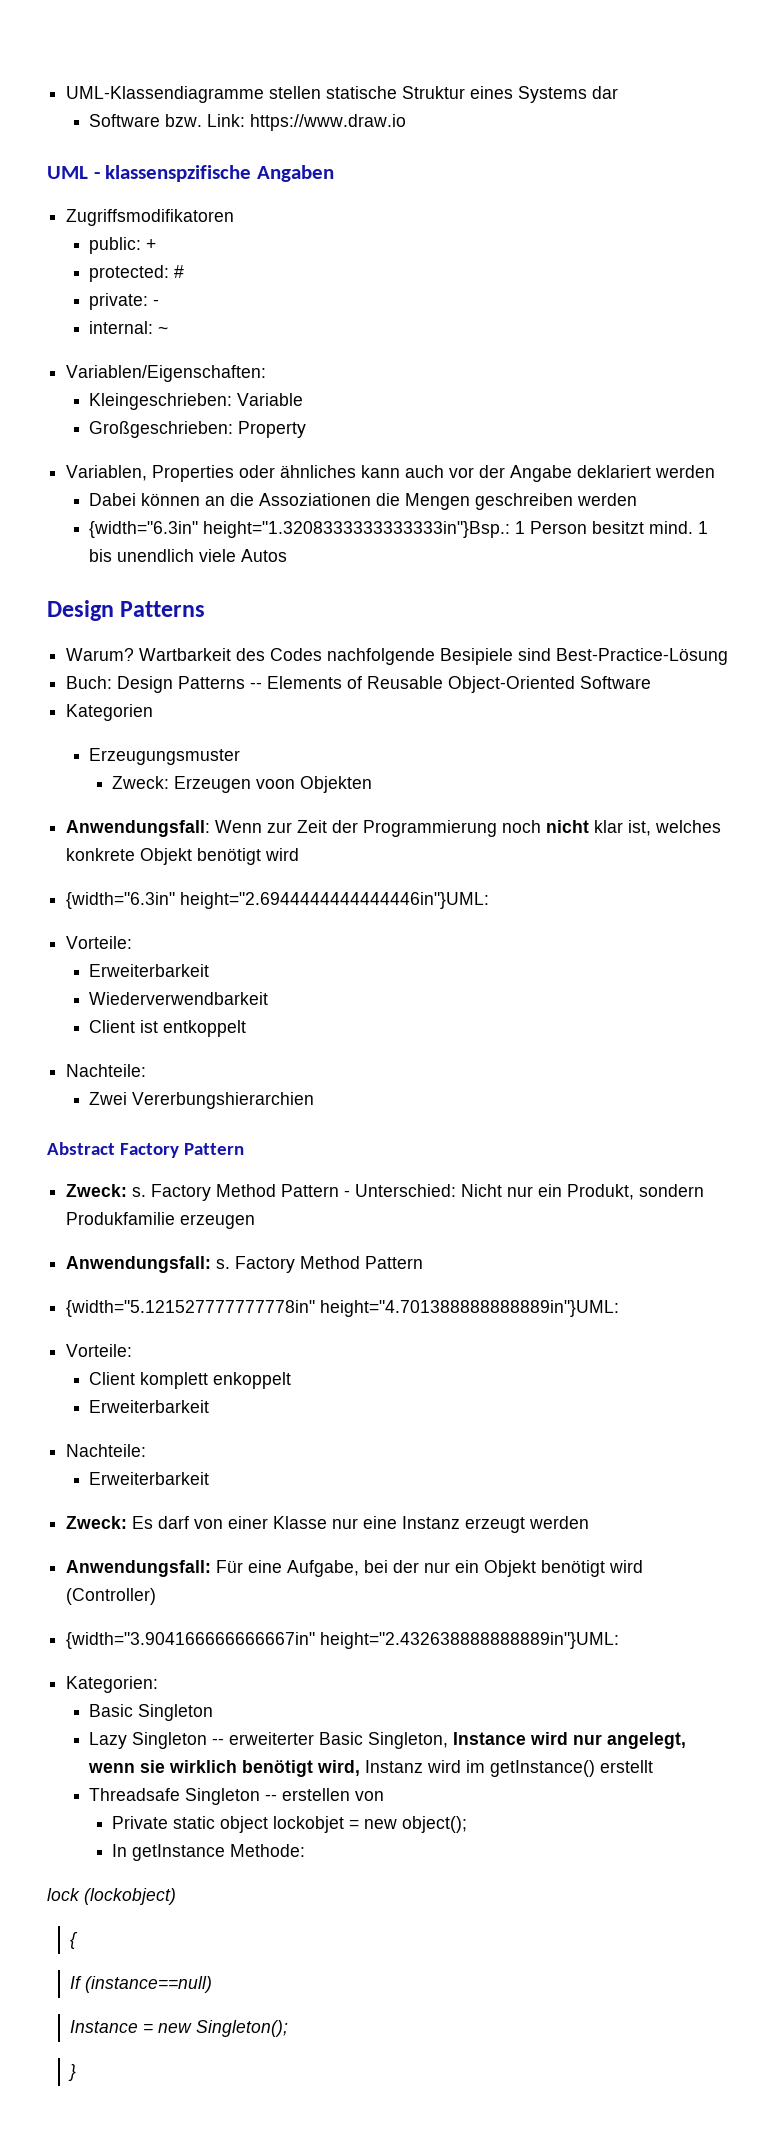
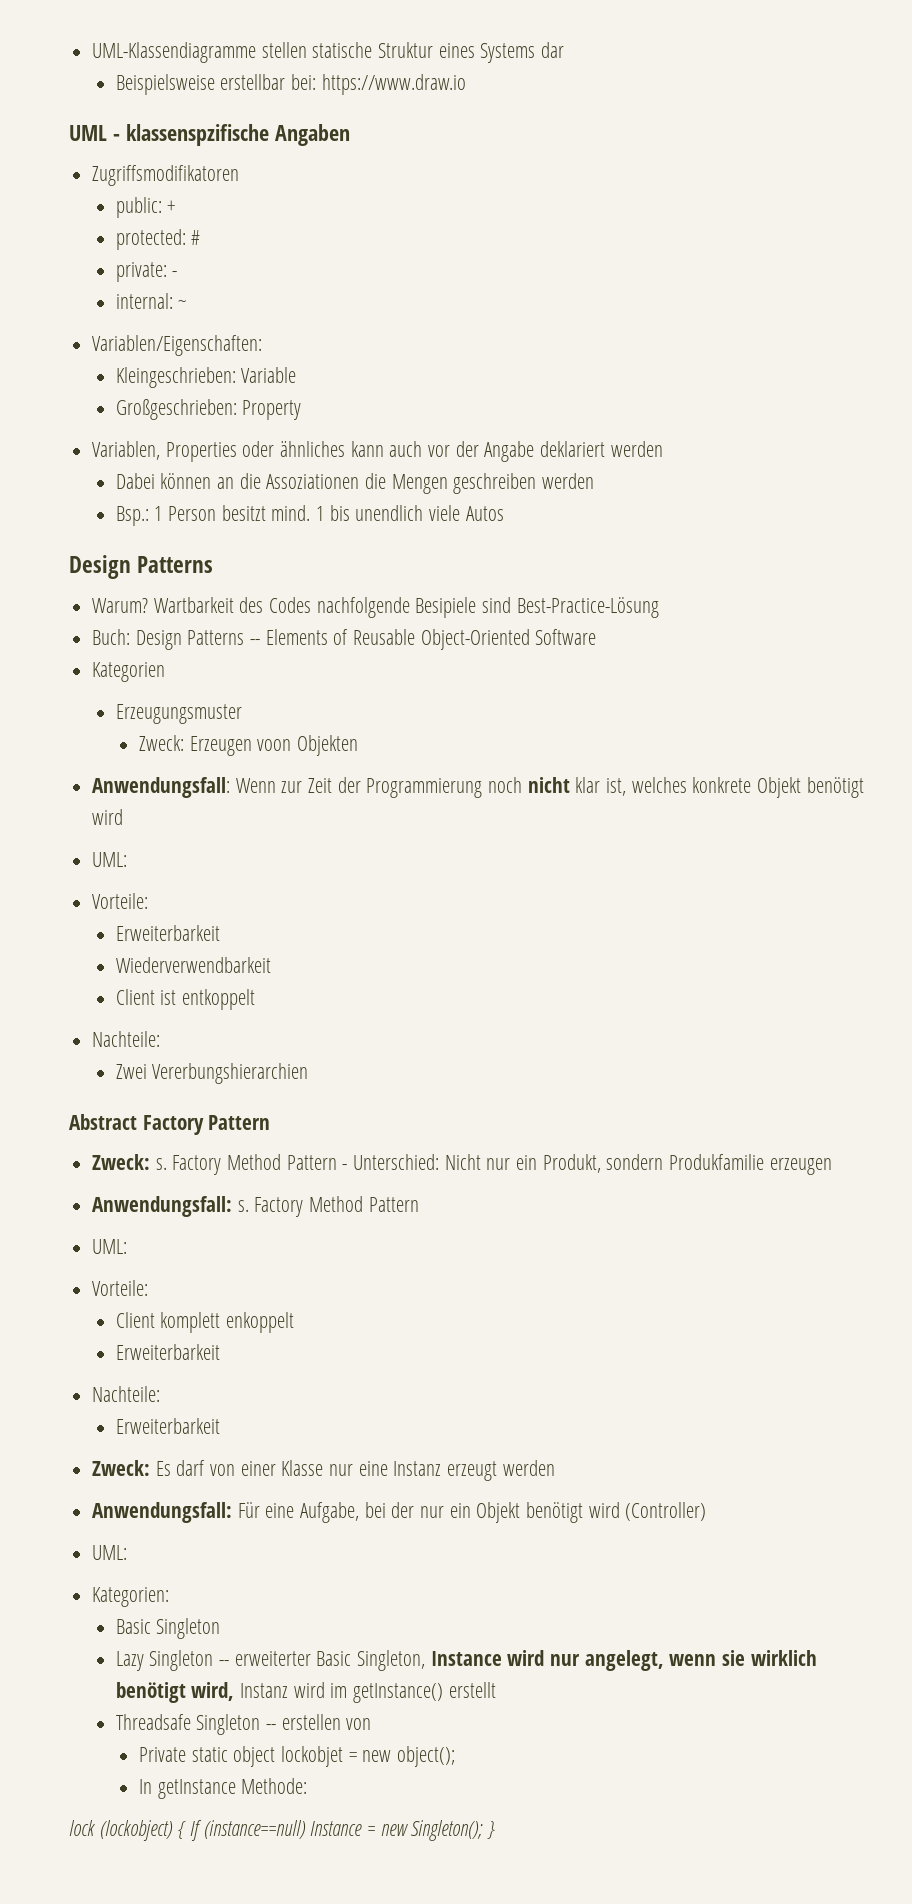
- Software bzw. Link: https://www.draw.io
+ Beispielsweise erstellbar bei: https://www.draw.io
- {width="6.3in" height="1.3208333333333333in"}Bsp.: 1 Person besitzt mind.
+ Bsp.: 1 Person besitzt mind.
  Anwendungsfall: Wenn zur Zeit der Programmierung noch nicht klar ist, welches konkrete Objekt benötigt wird
- {width="6.3in" height="2.6944444444444446in"}UML:
+ UML:
  Anwendungsfall: s. Factory Method Pattern
- {width="5.121527777777778in" height="4.701388888888889in"}UML:
+ UML:
  Anwendungsfall: Für eine Aufgabe, bei der nur ein Objekt benötigt wird (Controller)
- {width="3.904166666666667in" height="2.432638888888889in"}UML:
+ UML:
- lock (lockobject)
- {
- If (instance==null)
- Instance = new Singleton();
- }
+ lock (lockobject) { If (instance==null) Instance = new Singleton(); }

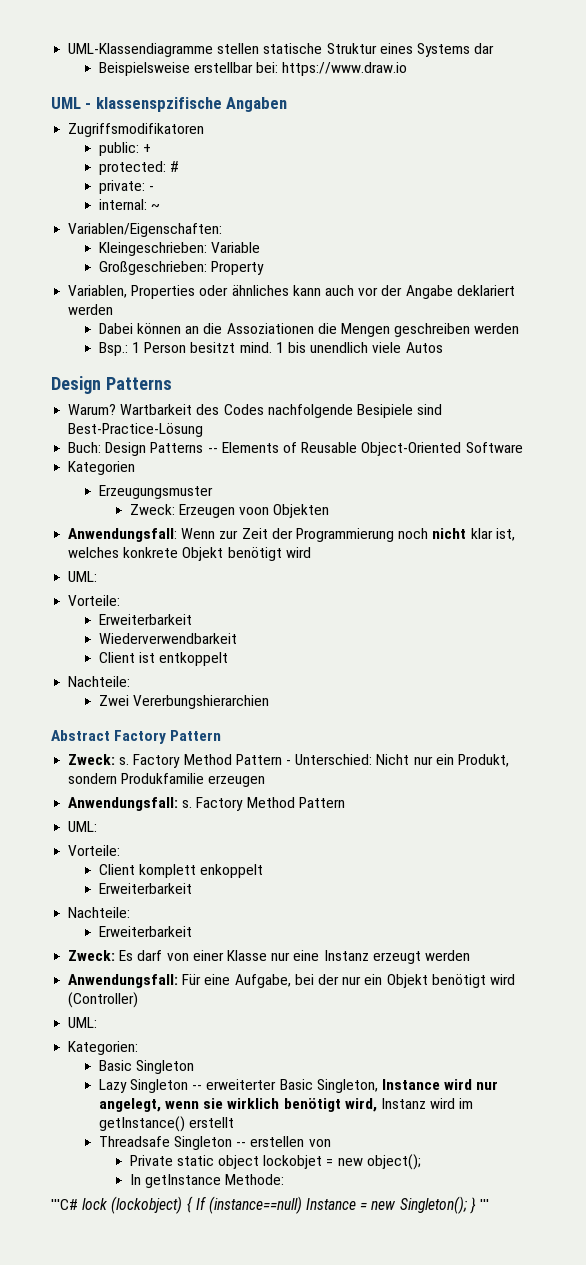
- lock (lockobject) { If (instance==null) Instance = new Singleton(); }
+ '''C# lock (lockobject) { If (instance==null) Instance = new Singleton(); } '''

